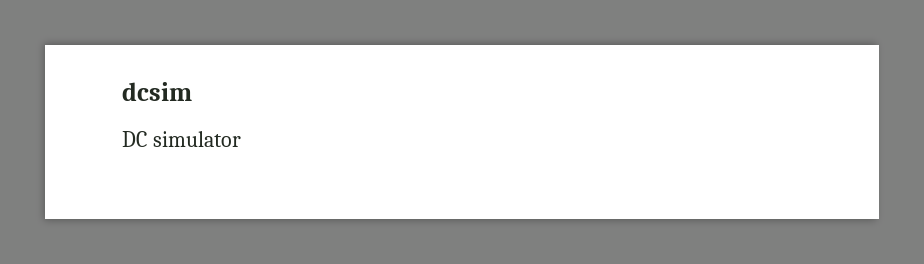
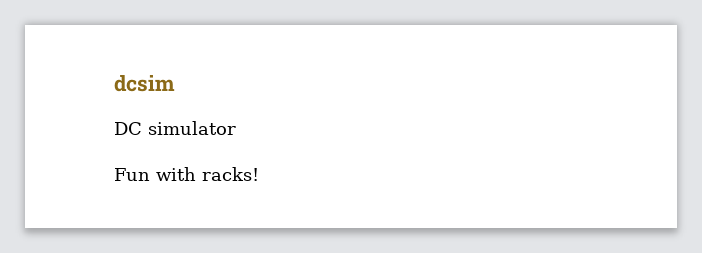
+ Fun with racks!

